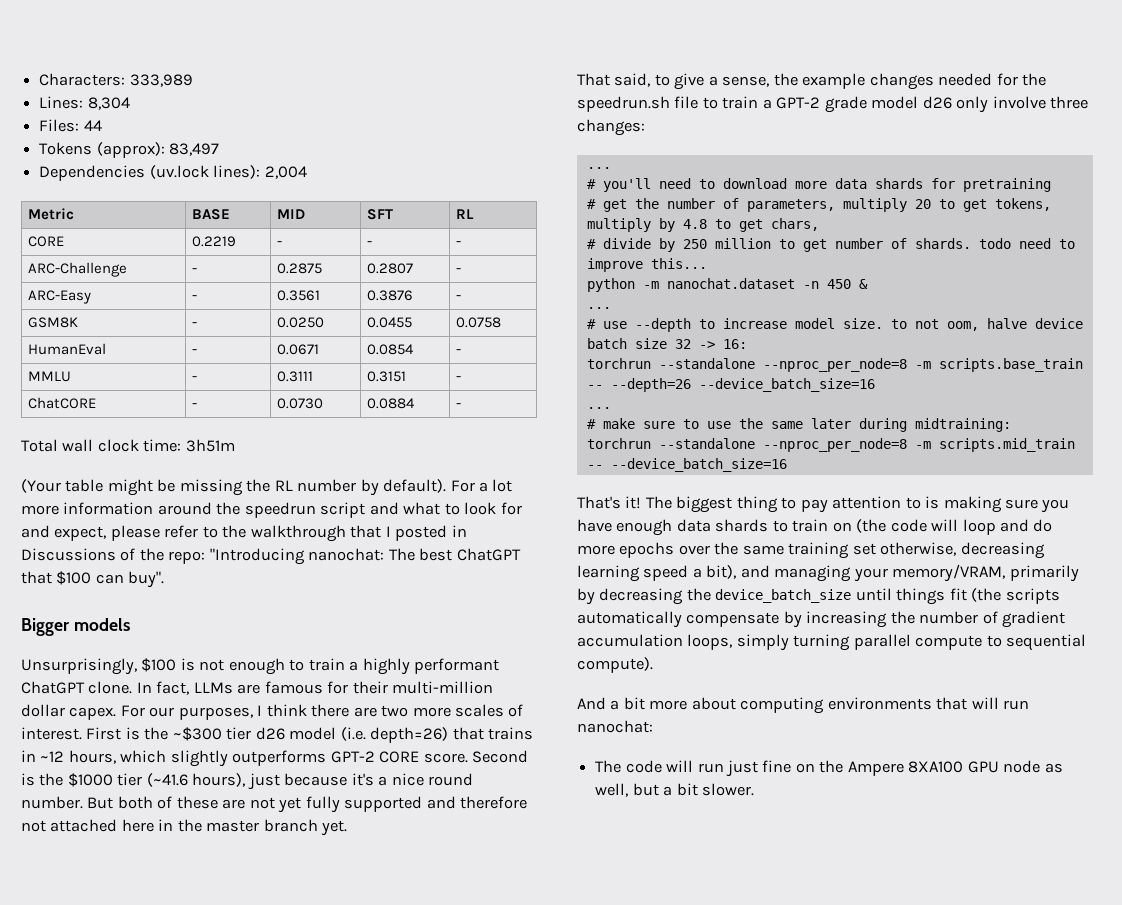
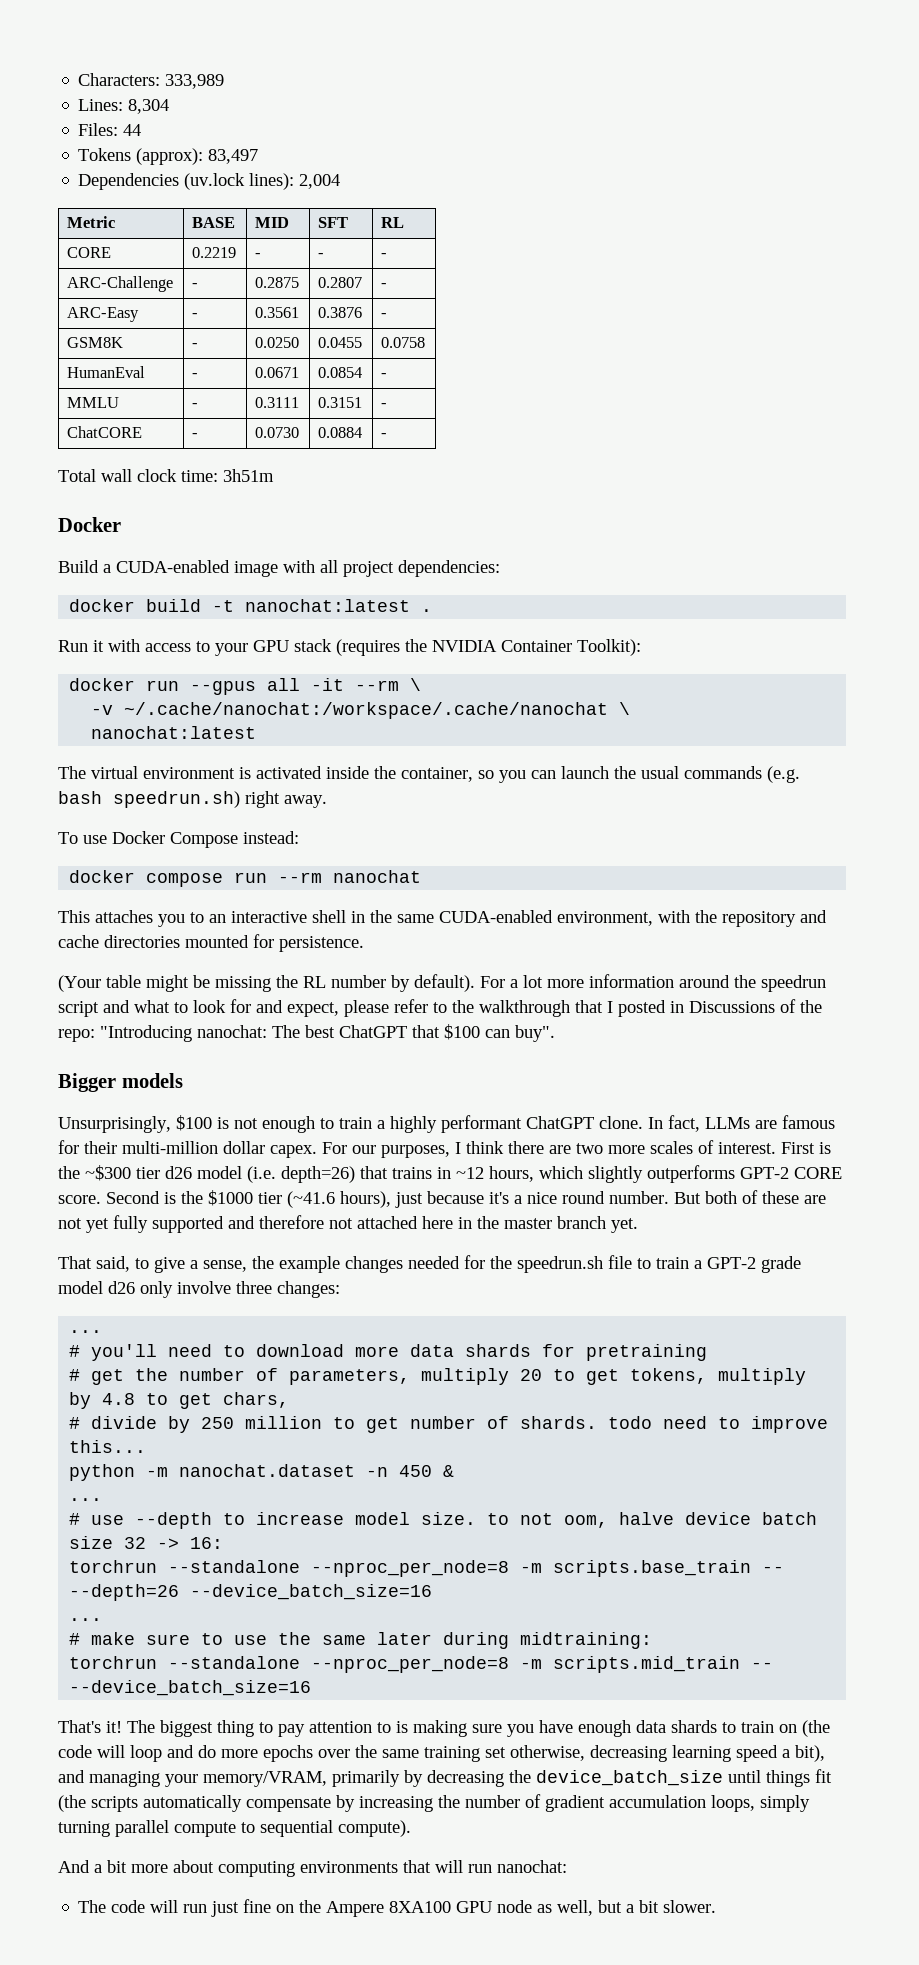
  Total wall clock time: 3h51m
+ Docker
+ Build a CUDA-enabled image with all project dependencies:
+ docker build -t nanochat:latest .
+ Run it with access to your GPU stack (requires the NVIDIA Container Toolkit):
+ docker run --gpus all -it --rm \
+ -v ~/.cache/nanochat:/workspace/.cache/nanochat \
+ nanochat:latest
+ The virtual environment is activated inside the container, so you can launch the usual commands (e.g. bash speedrun.sh) right away.
+ To use Docker Compose instead:
+ docker compose run --rm nanochat
+ This attaches you to an interactive shell in the same CUDA-enabled environment, with the repository and cache directories mounted for persistence.

